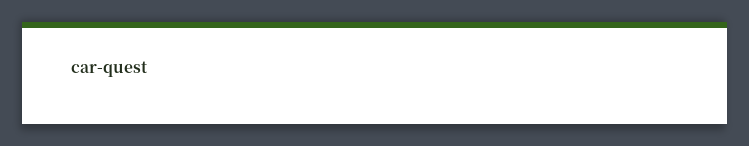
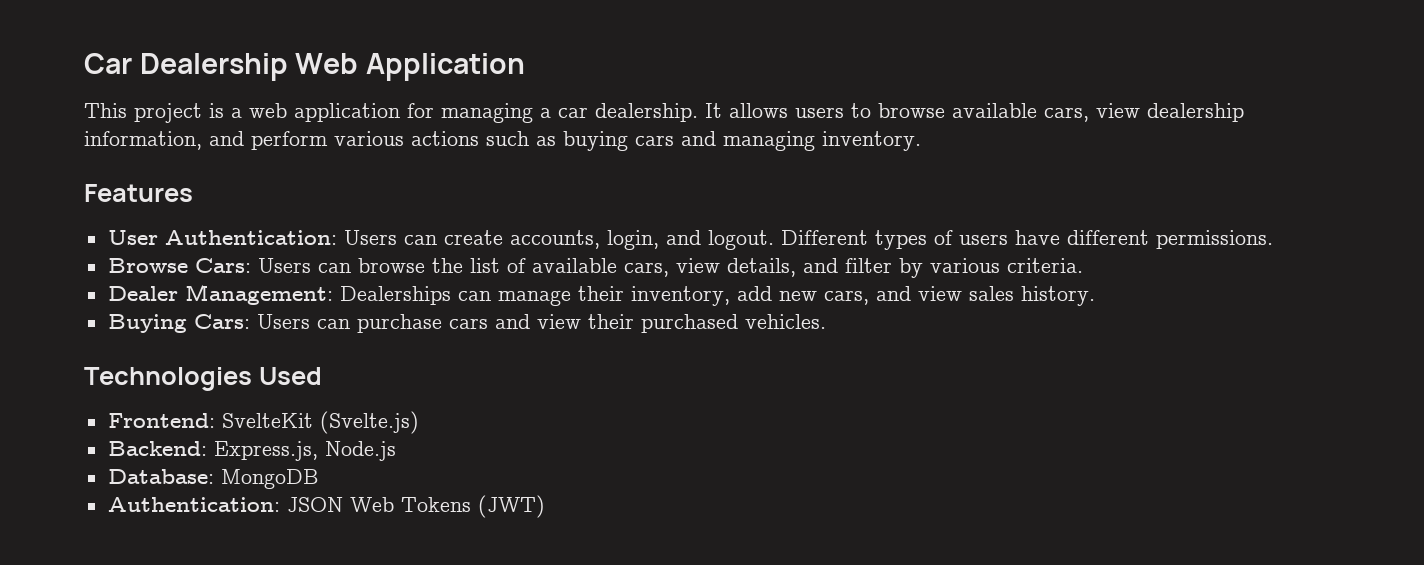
- car-quest
+ Car Dealership Web Application
+ This project is a web application for managing a car dealership. It allows users to browse available cars, view dealership information, and perform various actions such as buying cars and managing inventory.
+ Features
+ User Authentication: Users can create accounts, login, and logout. Different types of users have different permissions.
+ Browse Cars: Users can browse the list of available cars, view details, and filter by various criteria.
+ Dealer Management: Dealerships can manage their inventory, add new cars, and view sales history.
+ Buying Cars: Users can purchase cars and view their purchased vehicles.
+ Technologies Used
+ Frontend: SvelteKit (Svelte.js)
+ Backend: Express.js, Node.js
+ Database: MongoDB
+ Authentication: JSON Web Tokens (JWT)

